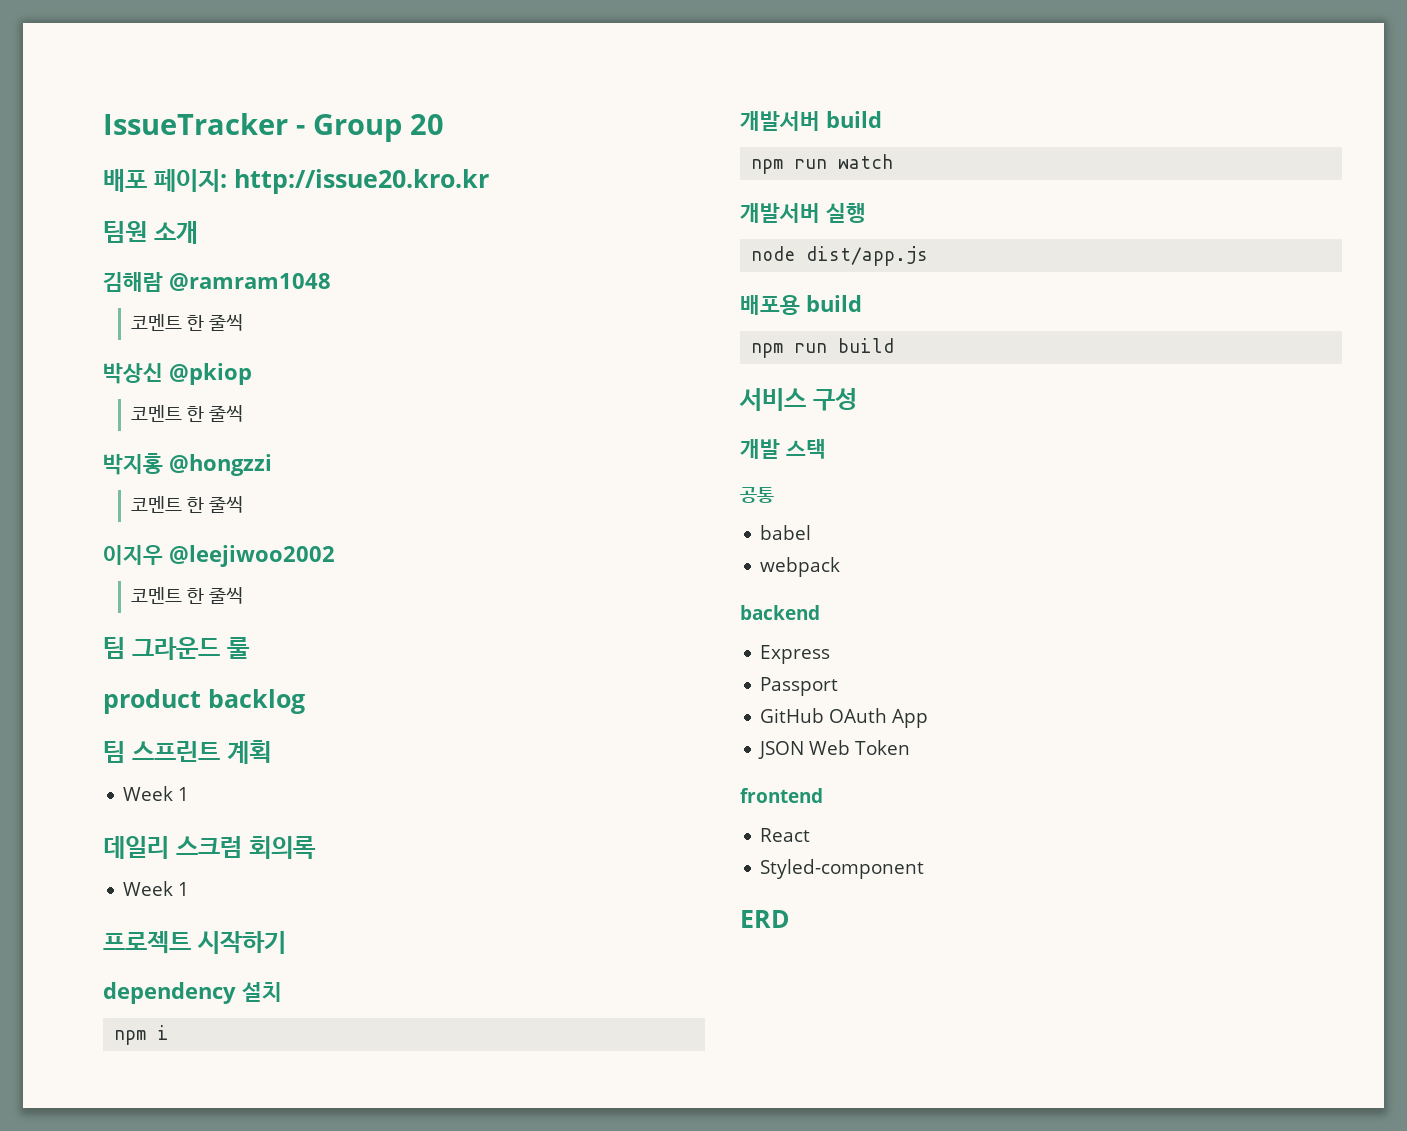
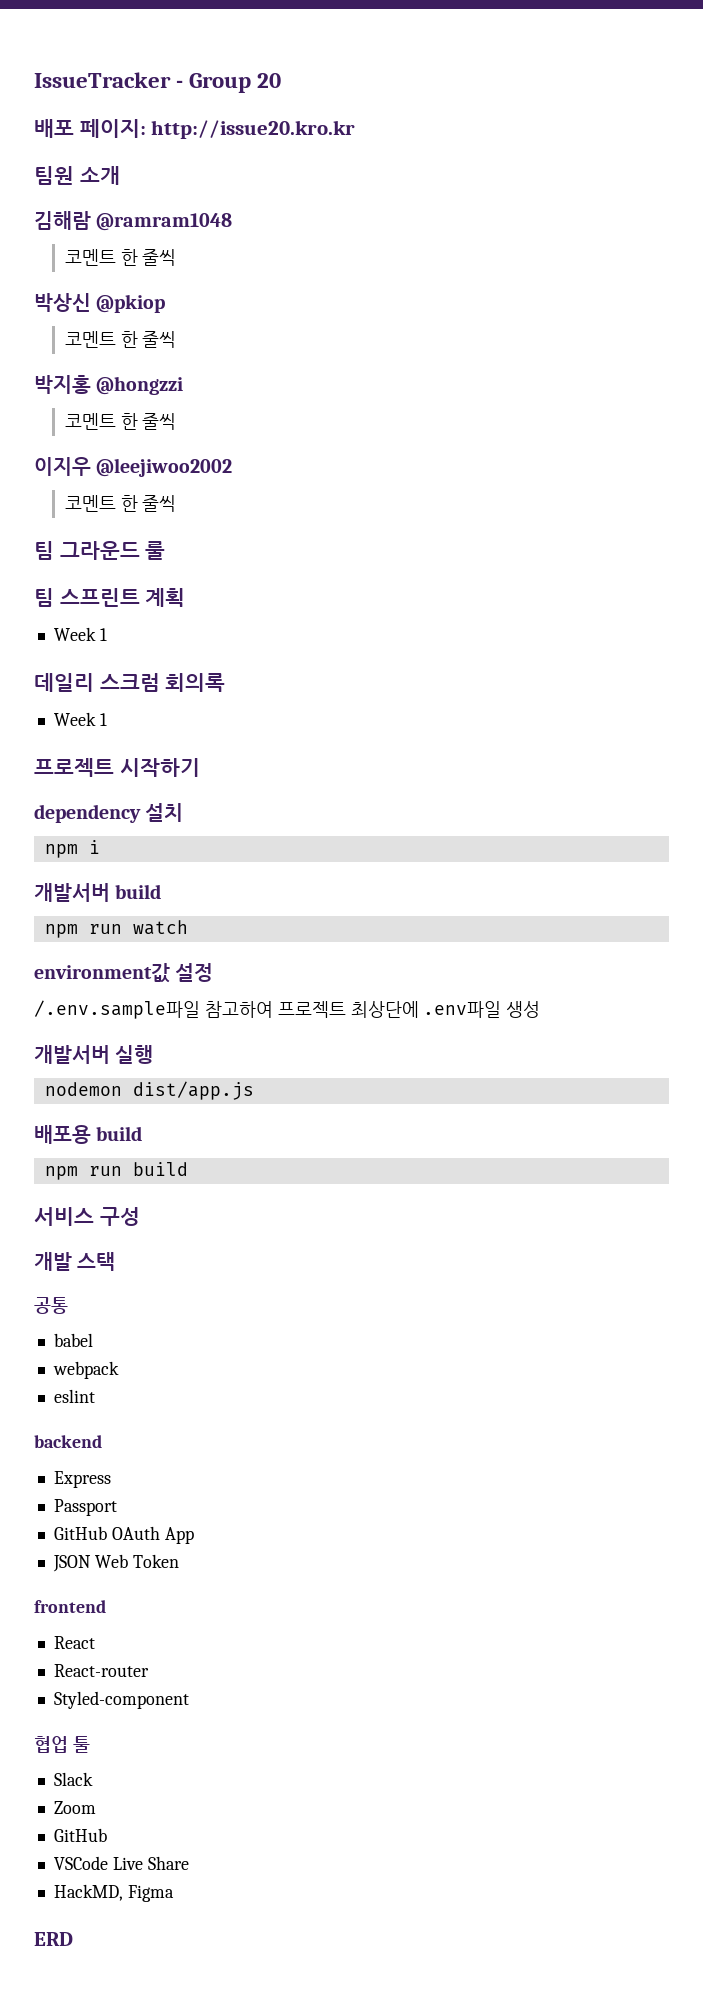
- product backlog
+ environment값 설정
+ /.env.sample파일 참고하여 프로젝트 최상단에 .env파일 생성
- node dist/app.js
+ nodemon dist/app.js
+ eslint
+ React-router
+ 협업 툴
+ Slack
+ Zoom
+ GitHub
+ VSCode Live Share
+ HackMD, Figma

